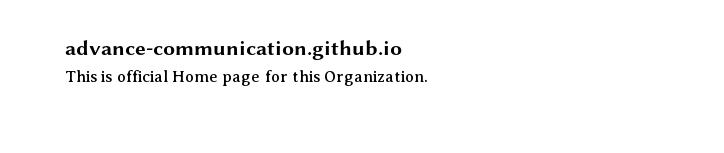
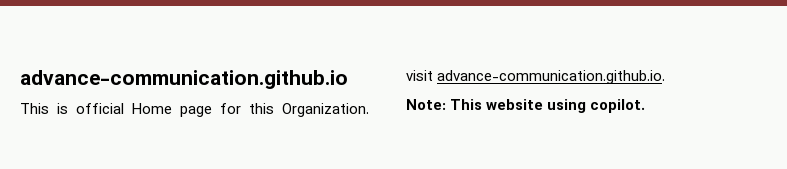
- This is official Home page for this Organization.
+ This is official Home page for this Organization. visit advance-communication.github.io.
+ Note: This website using copilot.

